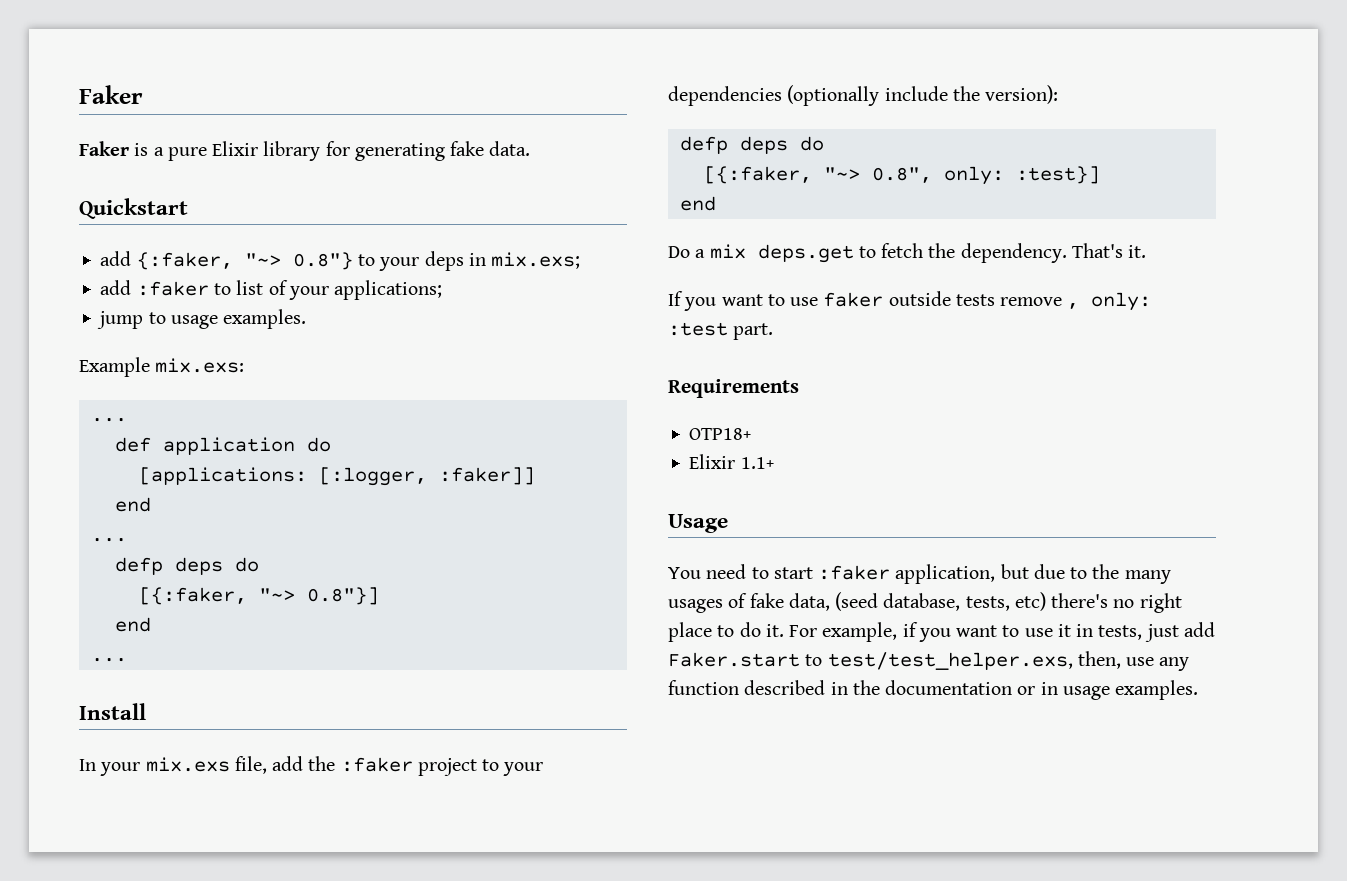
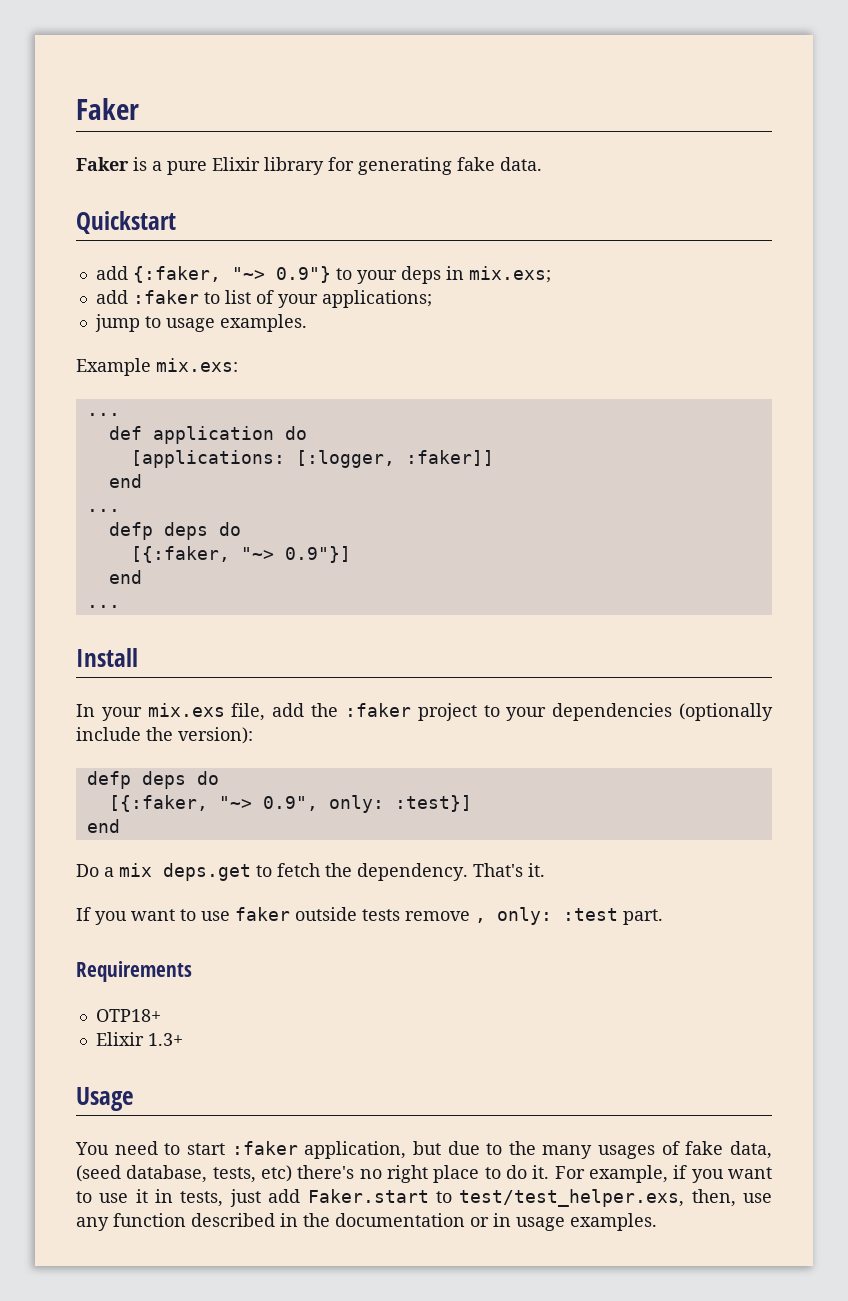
- add {:faker, "~> 0.8"} to your deps in mix.exs;
+ add {:faker, "~> 0.9"} to your deps in mix.exs;
- [{:faker, "~> 0.8"}]
+ [{:faker, "~> 0.9"}]
- [{:faker, "~> 0.8", only: :test}]
+ [{:faker, "~> 0.9", only: :test}]
- Elixir 1.1+
+ Elixir 1.3+

